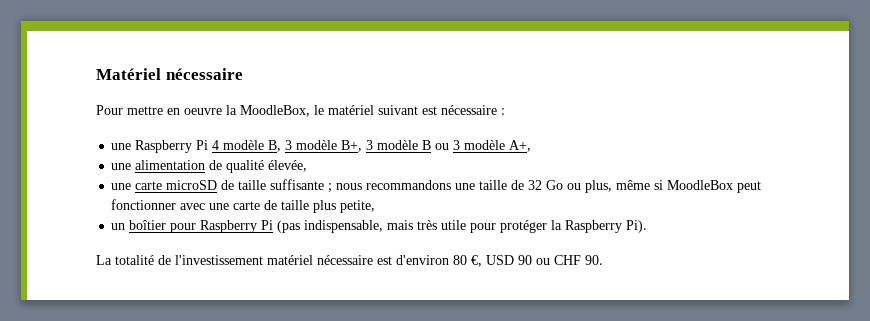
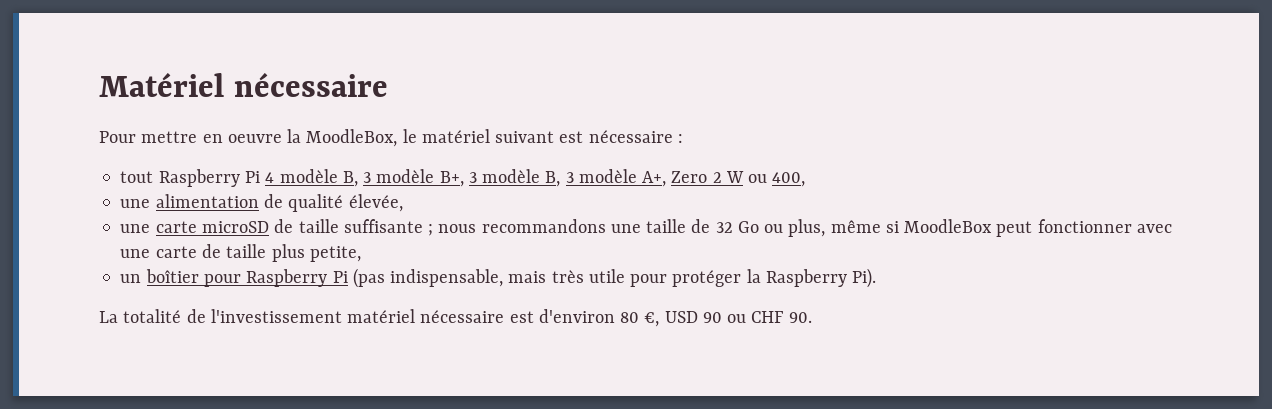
- une Raspberry Pi 4 modèle B, 3 modèle B+, 3 modèle B ou 3 modèle A+,
+ tout Raspberry Pi 4 modèle B, 3 modèle B+, 3 modèle B, 3 modèle A+, Zero 2 W ou 400,

